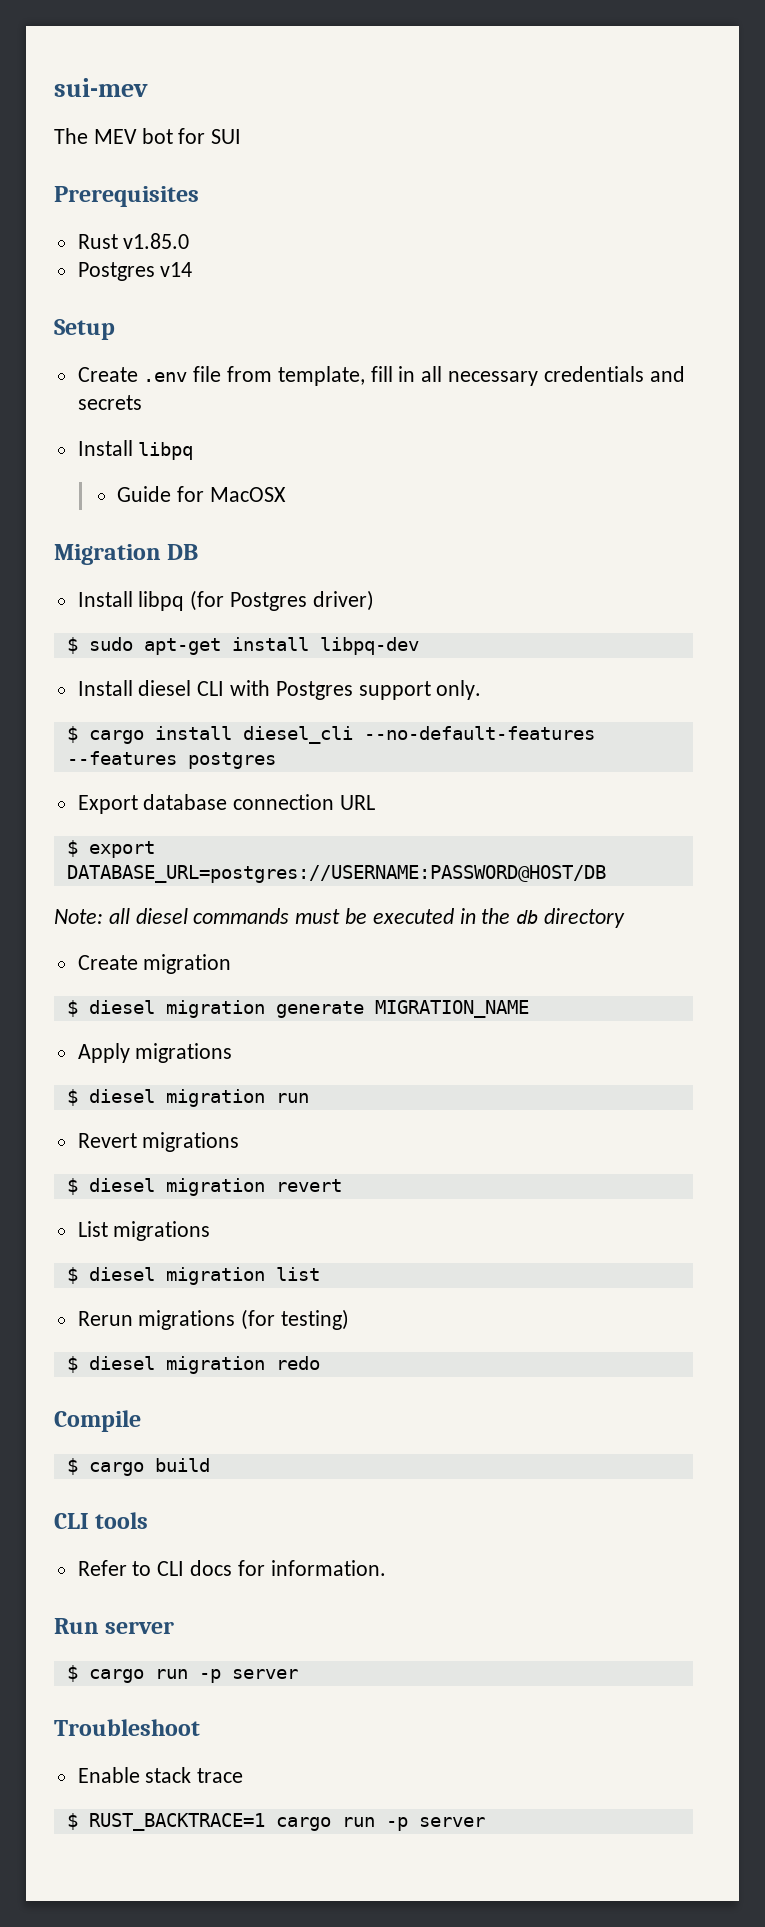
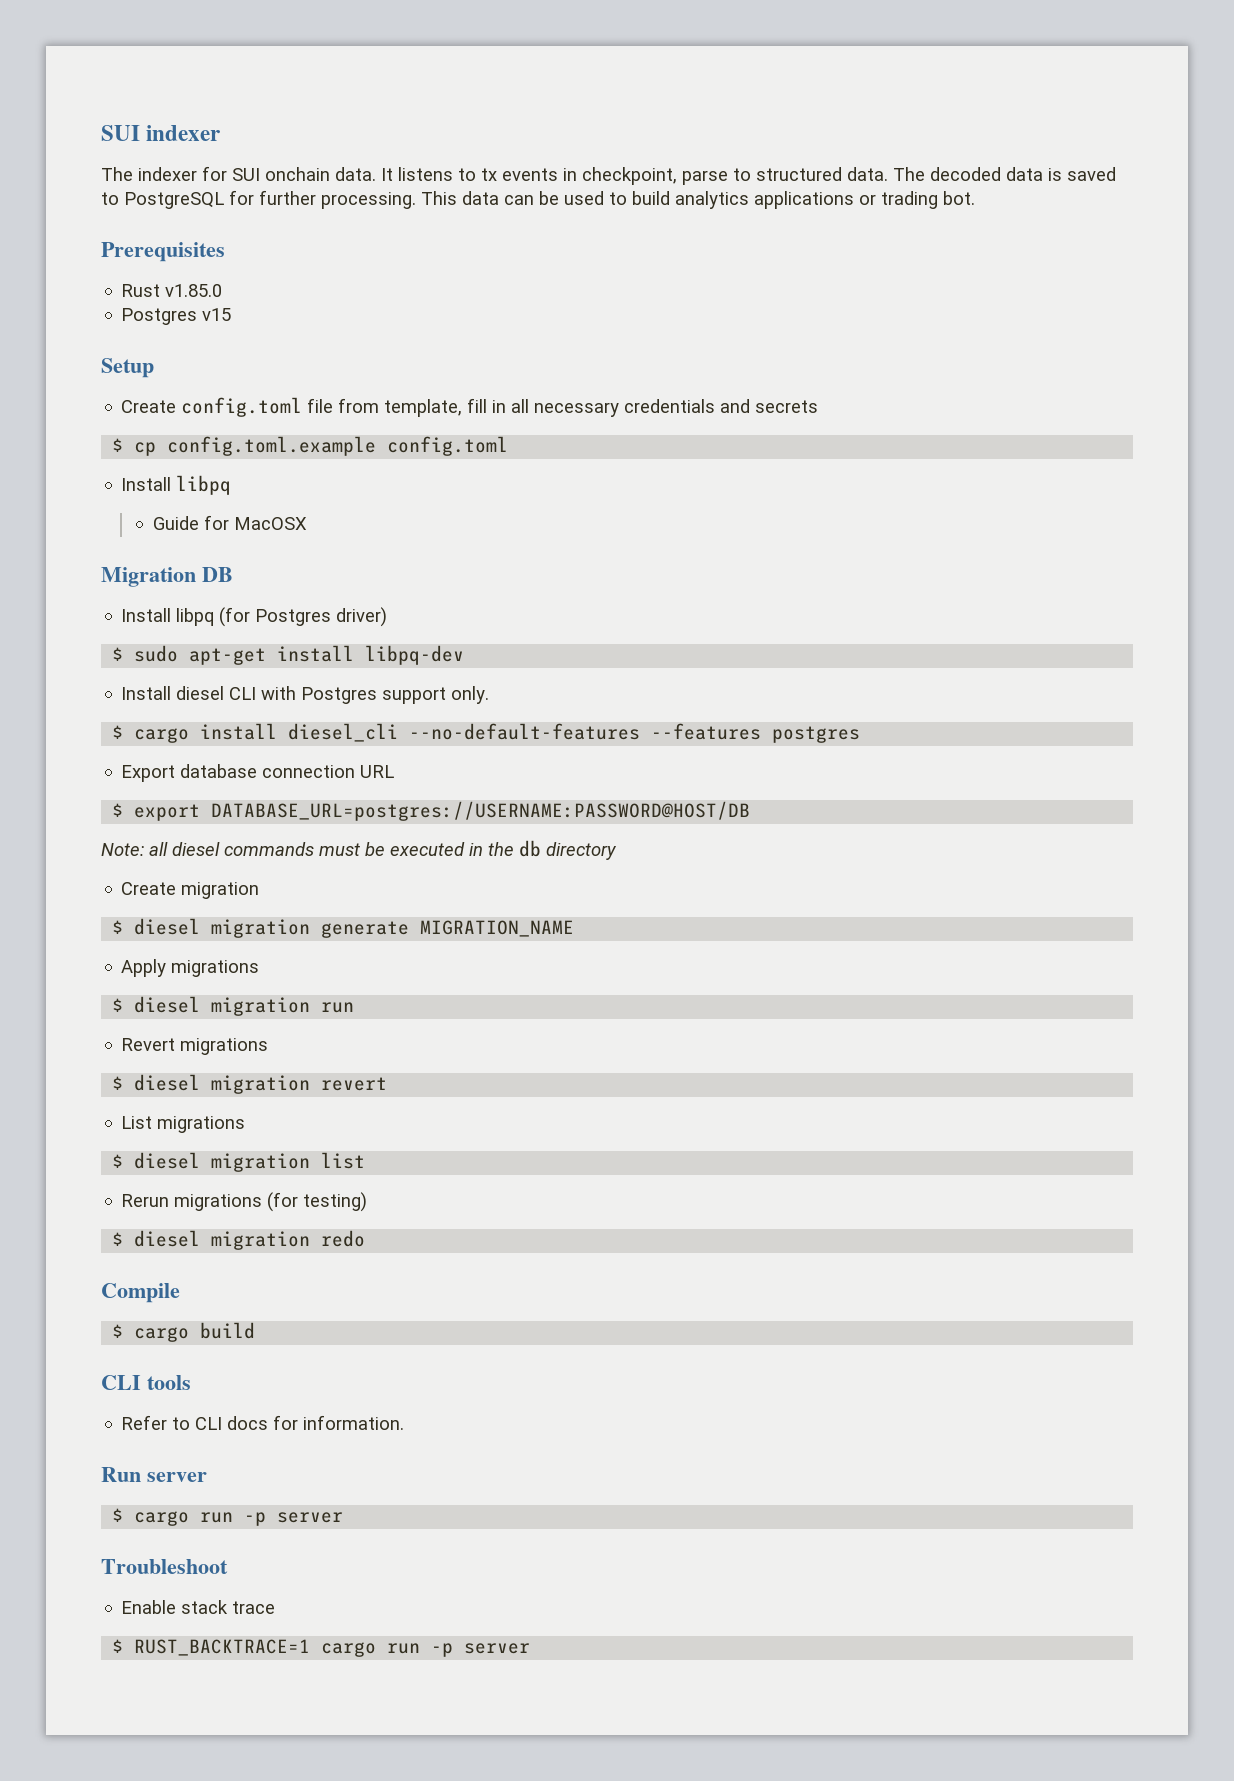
- sui-mev
- The MEV bot for SUI
+ SUI indexer
+ The indexer for SUI onchain data. It listens to tx events in checkpoint, parse to structured data. The decoded data is saved to PostgreSQL for further processing. This data can be used to build analytics applications or trading bot.
- Postgres v14
+ Postgres v15
- Create .env file from template, fill in all necessary credentials and secrets
+ Create config.toml file from template, fill in all necessary credentials and secrets
+ $ cp config.toml.example config.toml

